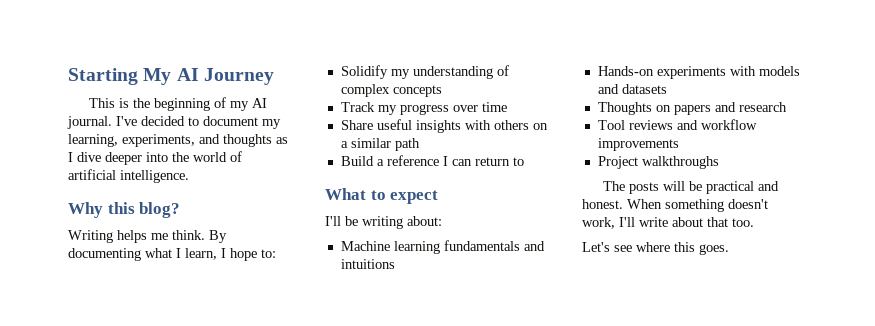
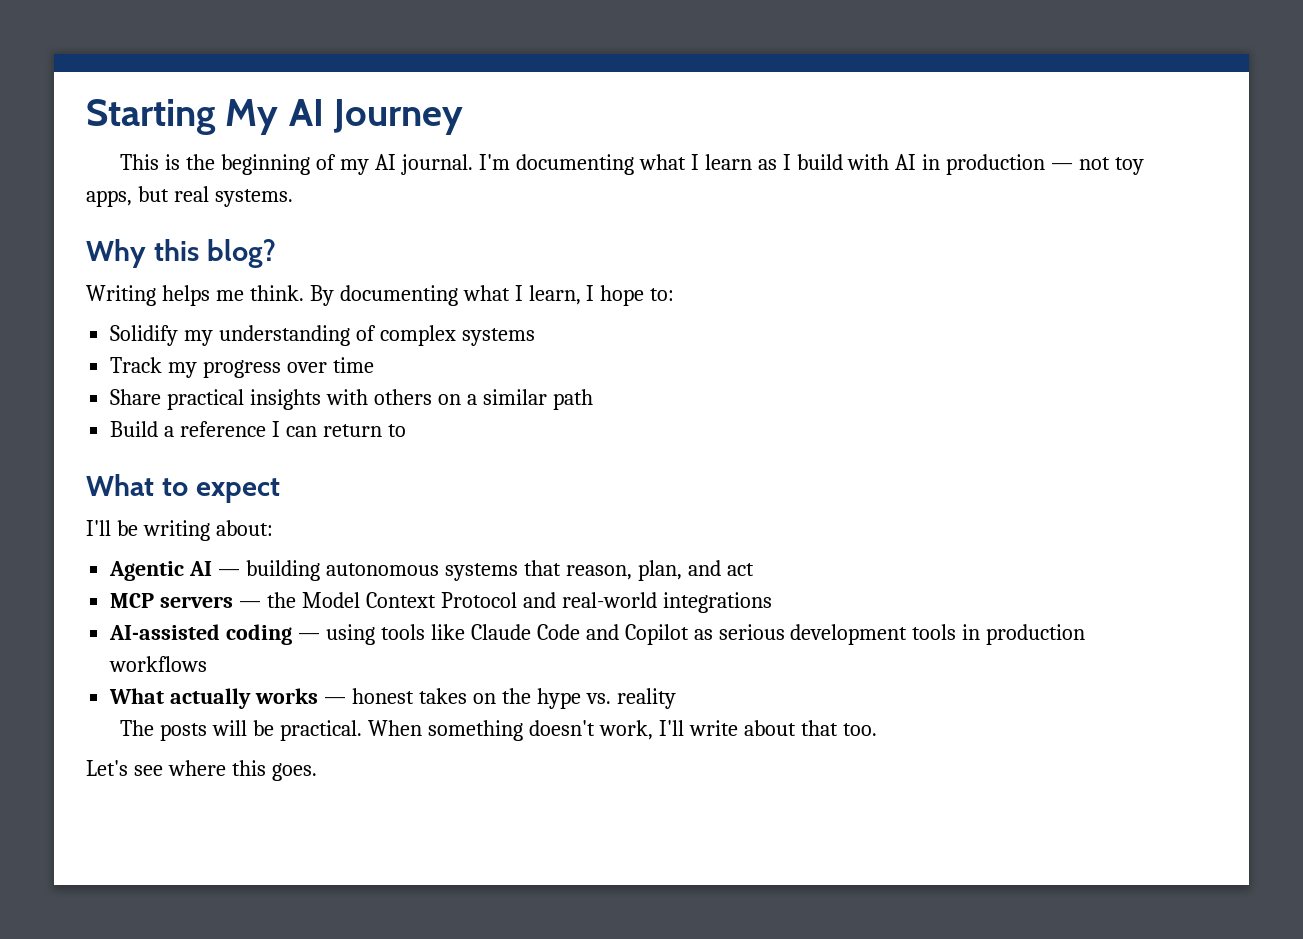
- I've decided to document my learning, experiments, and thoughts as I dive deeper into the world of artificial intelligence.
+ I'm documenting what I learn as I build with AI in production — not toy apps, but real systems.
- Solidify my understanding of complex concepts
+ Solidify my understanding of complex systems
- Share useful insights with others on a similar path
+ Share practical insights with others on a similar path
- Machine learning fundamentals and intuitions
- Hands-on experiments with models and datasets
- Thoughts on papers and research
- Tool reviews and workflow improvements
- Project walkthroughs
+ Agentic AI — building autonomous systems that reason, plan, and act
+ MCP servers — the Model Context Protocol and real-world integrations
+ AI-assisted coding — using tools like Claude Code and Copilot as serious development tools in production workflows
+ What actually works — honest takes on the hype vs. reality
- The posts will be practical and honest.
+ The posts will be practical.

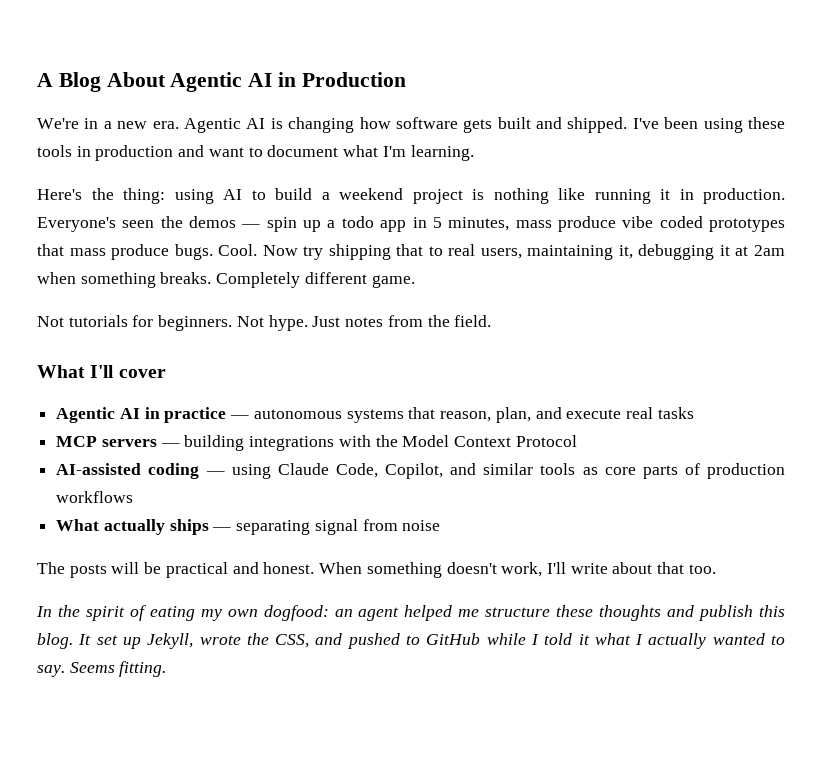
- Starting My AI Journey
- This is the beginning of my AI journal. I'm documenting what I learn as I build with AI in production — not toy apps, but real systems.
- Why this blog?
- Writing helps me think. By documenting what I learn, I hope to:
- Solidify my understanding of complex systems
- Track my progress over time
- Share practical insights with others on a similar path
- Build a reference I can return to
- What to expect
- I'll be writing about:
- Agentic AI — building autonomous systems that reason, plan, and act
+ A Blog About Agentic AI in Production
+ We're in a new era. Agentic AI is changing how software gets built and shipped. I've been using these tools in production and want to document what I'm learning.
+ Here's the thing: using AI to build a weekend project is nothing like running it in production. Everyone's seen the demos — spin up a todo app in 5 minutes, mass produce vibe coded prototypes that mass produce bugs. Cool. Now try shipping that to real users, maintaining it, debugging it at 2am when something breaks. Completely different game.
+ Not tutorials for beginners. Not hype. Just notes from the field.
+ What I'll cover
+ Agentic AI in practice — autonomous systems that reason, plan, and execute real tasks
- MCP servers — the Model Context Protocol and real-world integrations
+ MCP servers — building integrations with the Model Context Protocol
- AI-assisted coding — using tools like Claude Code and Copilot as serious development tools in production workflows
- What actually works — honest takes on the hype vs. reality
+ AI-assisted coding — using Claude Code, Copilot, and similar tools as core parts of production workflows
+ What actually ships — separating signal from noise
- The posts will be practical.
+ The posts will be practical and honest.
- Let's see where this goes.
+ In the spirit of eating my own dogfood: an agent helped me structure these thoughts and publish this blog. It set up Jekyll, wrote the CSS, and pushed to GitHub while I told it what I actually wanted to say. Seems fitting.

